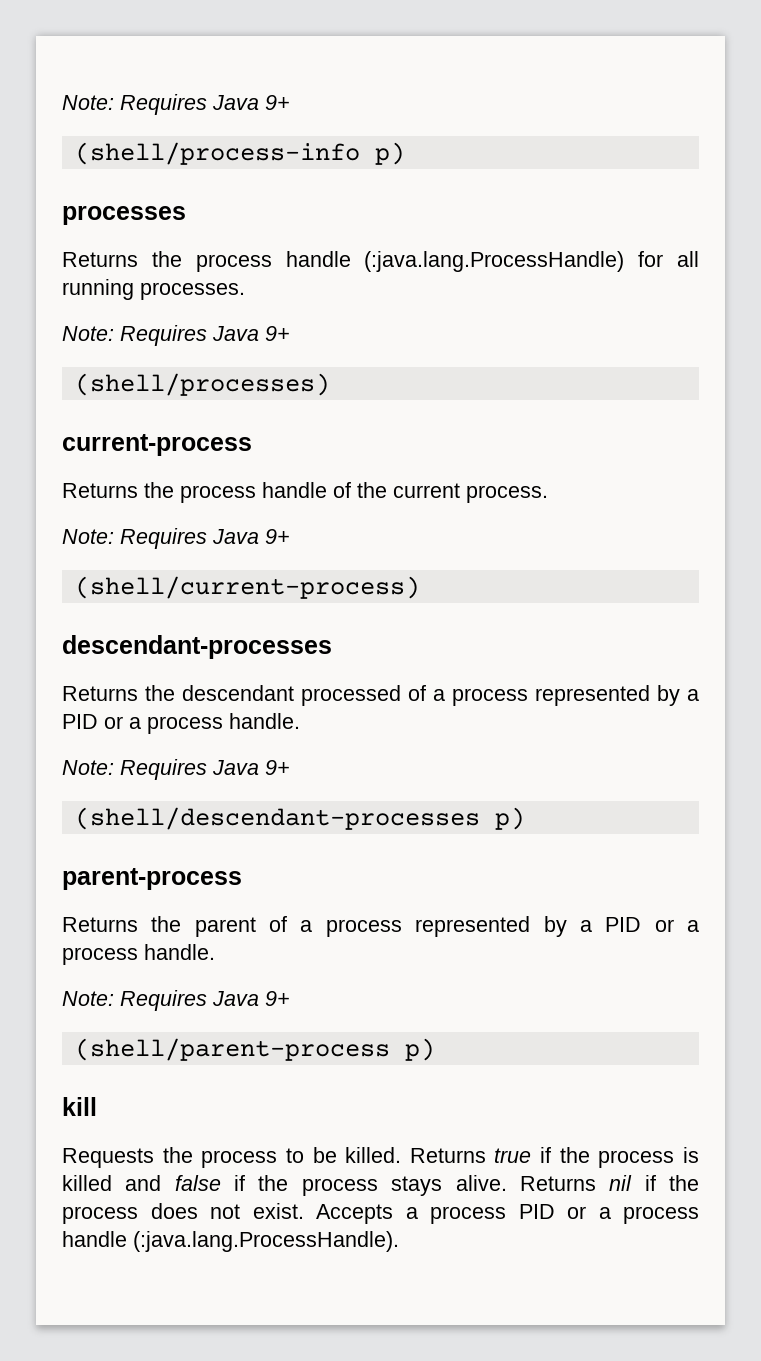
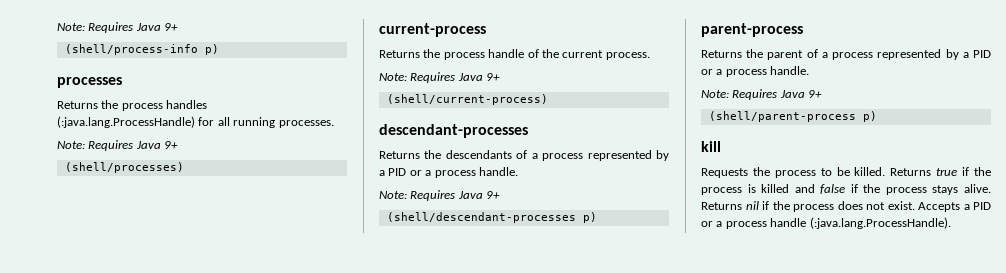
- Returns the process handle (:java.lang.ProcessHandle) for all running processes.
+ Returns the process handles (:java.lang.ProcessHandle) for all running processes.
- Returns the descendant processed of a process represented by a PID or a process handle.
+ Returns the descendants of a process represented by a PID or a process handle.
- Accepts a process PID or a process handle (:java.lang.ProcessHandle).
+ Accepts a PID or a process handle (:java.lang.ProcessHandle).

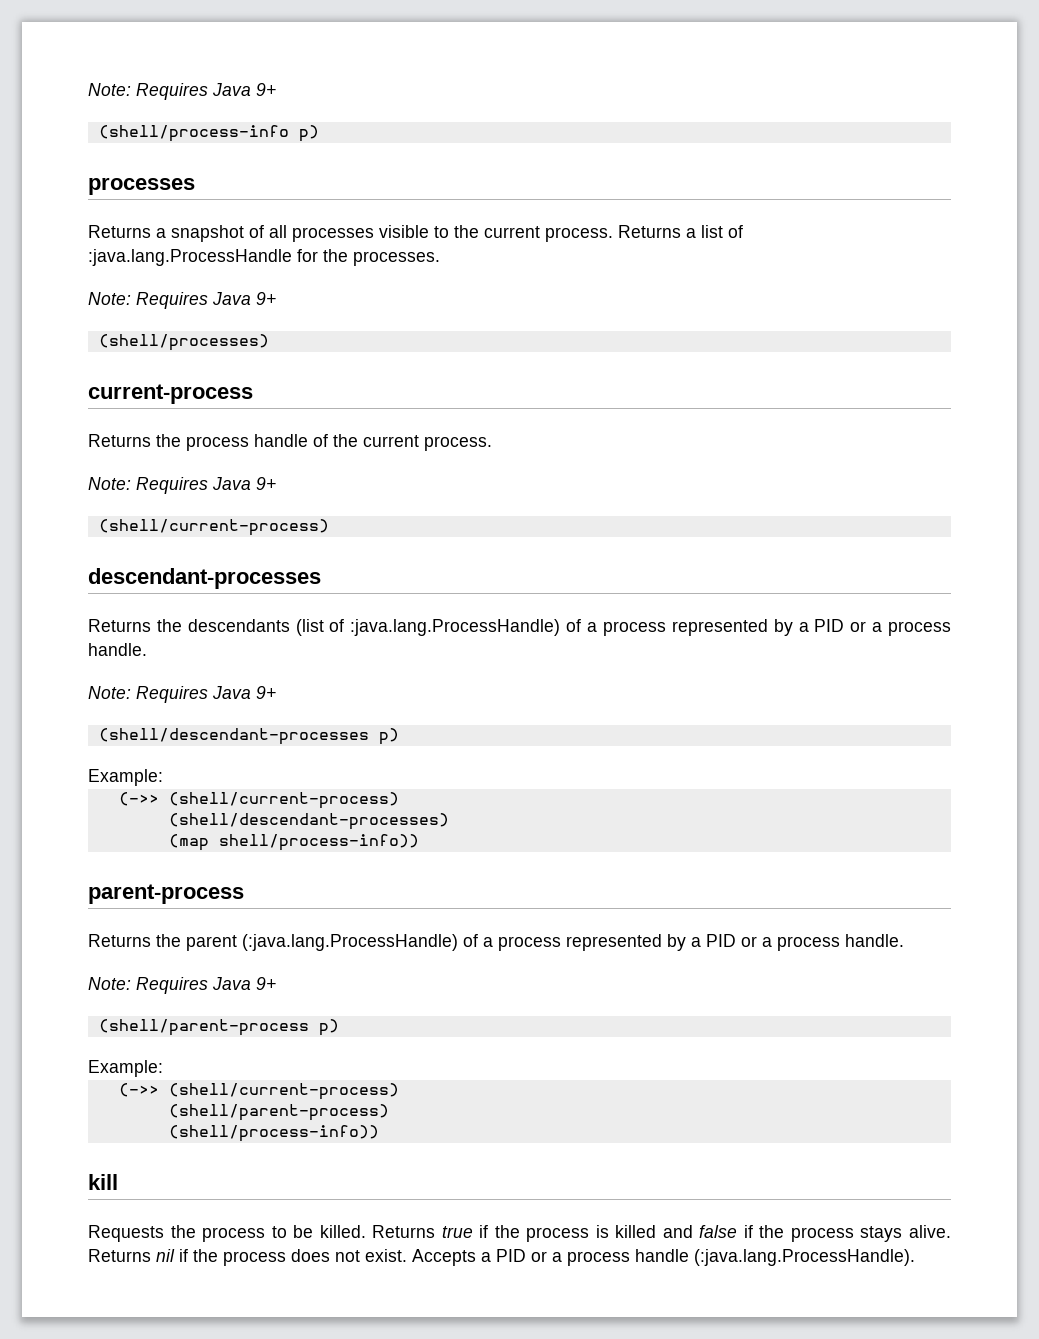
- Returns the process handles (:java.lang.ProcessHandle) for all running processes.
+ Returns a snapshot of all processes visible to the current process. Returns a list of :java.lang.ProcessHandle for the processes.
- Returns the descendants of a process represented by a PID or a process handle.
+ Returns the descendants (list of :java.lang.ProcessHandle) of a process represented by a PID or a process handle.
  (shell/descendant-processes p)
+ Example:
+ (->> (shell/current-process)
+ (shell/descendant-processes)
+ (map shell/process-info))
- Returns the parent of a process represented by a PID or a process handle.
+ Returns the parent (:java.lang.ProcessHandle) of a process represented by a PID or a process handle.
  (shell/parent-process p)
+ Example:
+ (->> (shell/current-process)
+ (shell/parent-process)
+ (shell/process-info))

